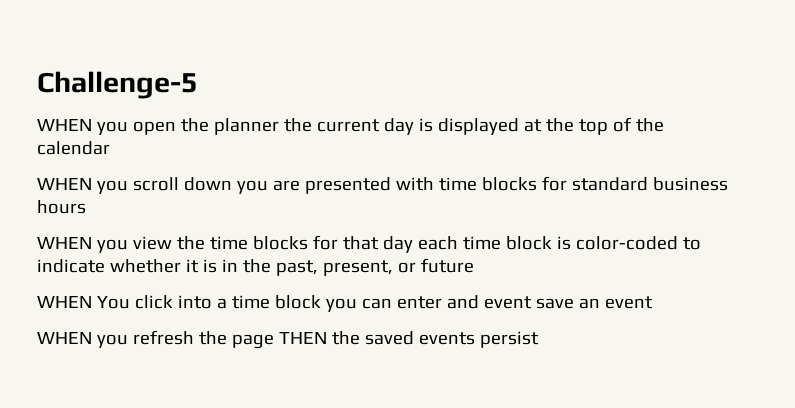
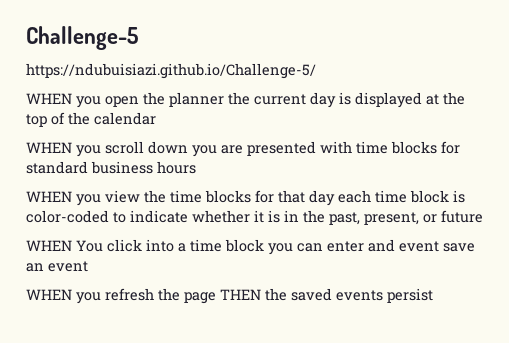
+ https://ndubuisiazi.github.io/Challenge-5/

